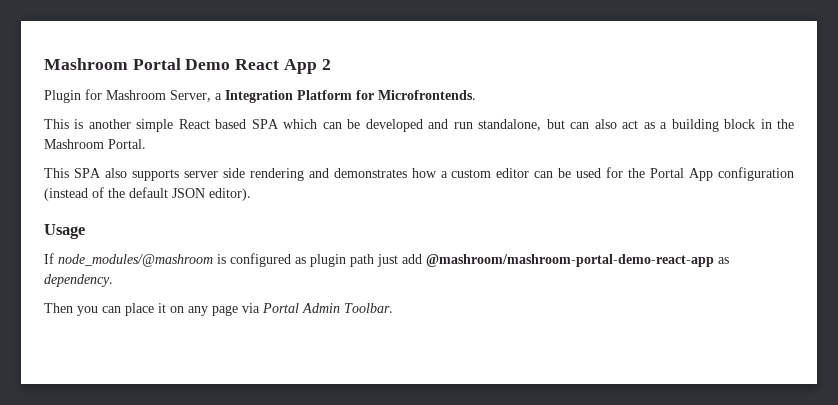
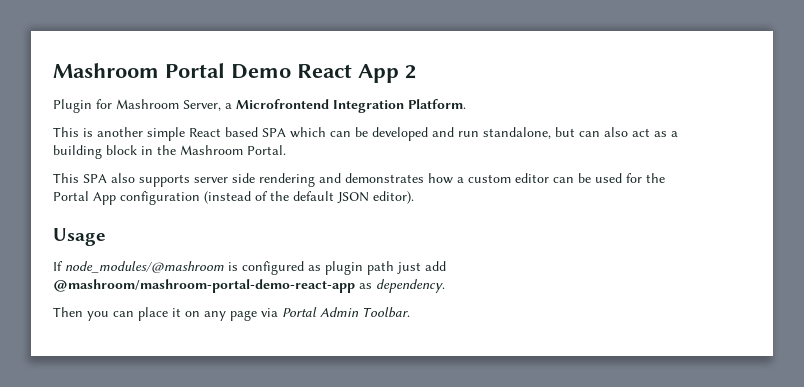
- Plugin for Mashroom Server, a Integration Platform for Microfrontends.
+ Plugin for Mashroom Server, a Microfrontend Integration Platform.

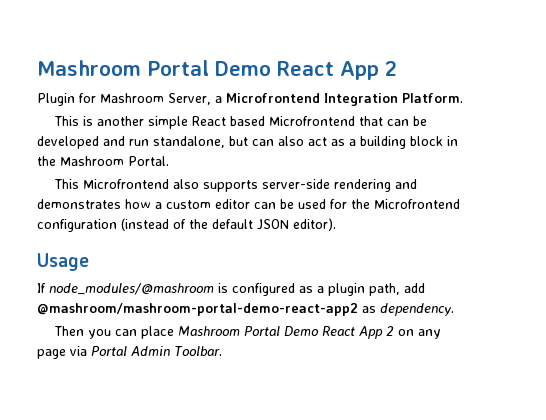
- This is another simple React based SPA which can be developed and run standalone, but can also act as a building block in the Mashroom Portal.
+ This is another simple React based Microfrontend that can be developed and run standalone, but can also act as a building block in the Mashroom Portal.
- This SPA also supports server side rendering and demonstrates how a custom editor can be used for the Portal App configuration (instead of the default JSON editor).
+ This Microfrontend also supports server-side rendering and demonstrates how a custom editor can be used for the Microfrontend configuration (instead of the default JSON editor).
- If node_modules/@mashroom is configured as plugin path just add @mashroom/mashroom-portal-demo-react-app as dependency.
+ If node_modules/@mashroom is configured as a plugin path, add @mashroom/mashroom-portal-demo-react-app2 as dependency.
- Then you can place it on any page via Portal Admin Toolbar.
+ Then you can place Mashroom Portal Demo React App 2 on any page via Portal Admin Toolbar.

